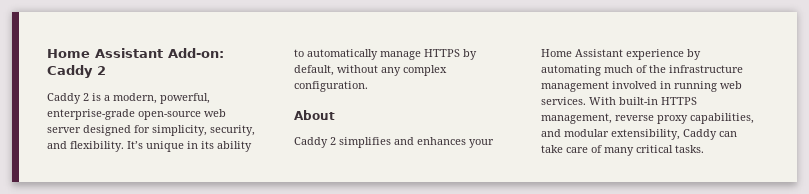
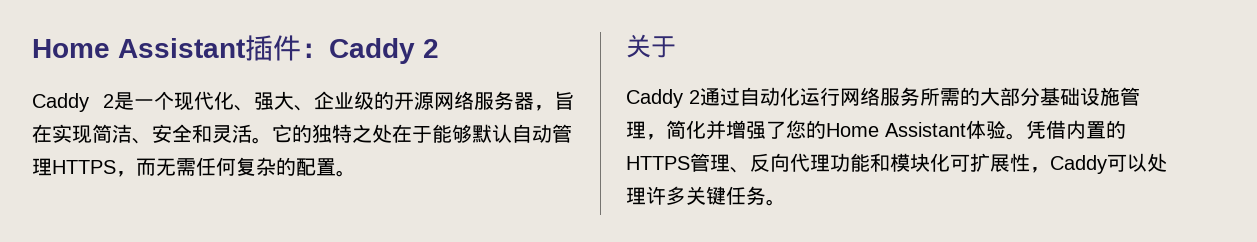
- Home Assistant Add-on: Caddy 2
+ Home Assistant插件：Caddy 2
- Caddy 2 is a modern, powerful, enterprise-grade open-source web server designed for simplicity, security, and flexibility. It’s unique in its ability to automatically manage HTTPS by default, without any complex configuration.
- About
- Caddy 2 simplifies and enhances your Home Assistant experience by automating much of the infrastructure management involved in running web services. With built-in HTTPS management, reverse proxy capabilities, and modular extensibility, Caddy can take care of many critical tasks.
+ Caddy 2是一个现代化、强大、企业级的开源网络服务器，旨在实现简洁、安全和灵活。它的独特之处在于能够默认自动管理HTTPS，而无需任何复杂的配置。
+ 关于
+ Caddy 2通过自动化运行网络服务所需的大部分基础设施管理，简化并增强了您的Home Assistant体验。凭借内置的HTTPS管理、反向代理功能和模块化可扩展性，Caddy可以处理许多关键任务。

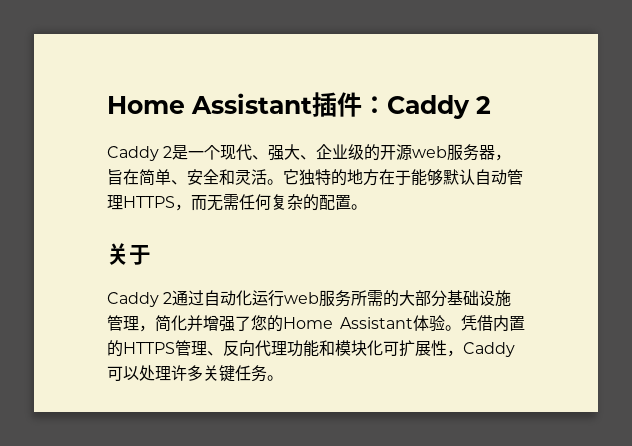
- Caddy 2是一个现代化、强大、企业级的开源网络服务器，旨在实现简洁、安全和灵活。
+ Caddy 2是一个现代、强大、企业级的开源web服务器，旨在简单、安全和灵活。
- 它的独特之处在于能够默认自动管理HTTPS，而无需任何复杂的配置。
+ 它独特的地方在于能够默认自动管理HTTPS，而无需任何复杂的配置。
- Caddy 2通过自动化运行网络服务所需的大部分基础设施管理，简化并增强了您的Home Assistant体验。
+ Caddy 2通过自动化运行web服务所需的大部分基础设施管理，简化并增强了您的Home Assistant体验。

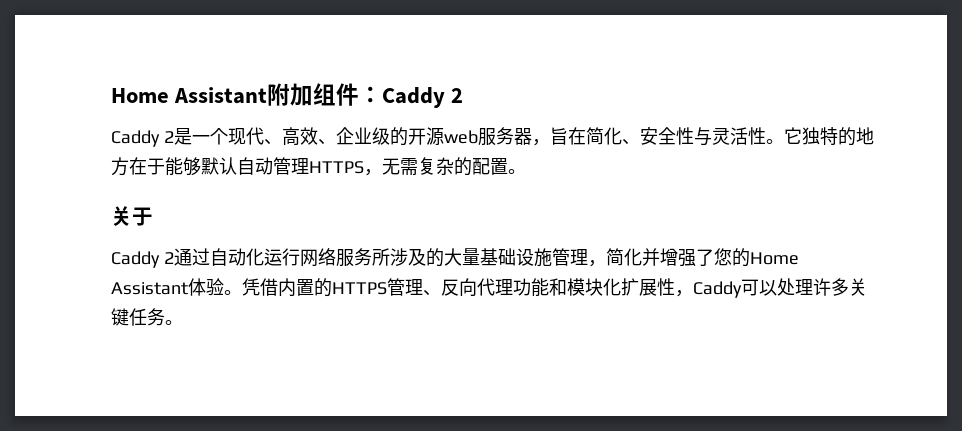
- Home Assistant插件：Caddy 2
+ Home Assistant附加组件：Caddy 2
- Caddy 2是一个现代、强大、企业级的开源web服务器，旨在简单、安全和灵活。
+ Caddy 2是一个现代、高效、企业级的开源web服务器，旨在简化、安全性与灵活性。
- 它独特的地方在于能够默认自动管理HTTPS，而无需任何复杂的配置。
+ 它独特的地方在于能够默认自动管理HTTPS，无需复杂的配置。
- Caddy 2通过自动化运行web服务所需的大部分基础设施管理，简化并增强了您的Home Assistant体验。
+ Caddy 2通过自动化运行网络服务所涉及的大量基础设施管理，简化并增强了您的Home Assistant体验。
- 凭借内置的HTTPS管理、反向代理功能和模块化可扩展性，Caddy可以处理许多关键任务。
+ 凭借内置的HTTPS管理、反向代理功能和模块化扩展性，Caddy可以处理许多关键任务。

